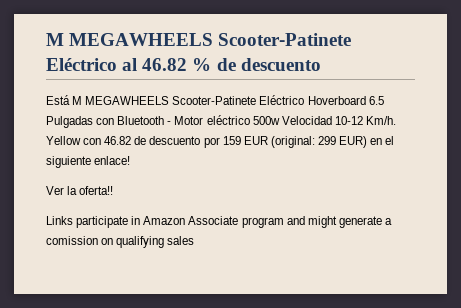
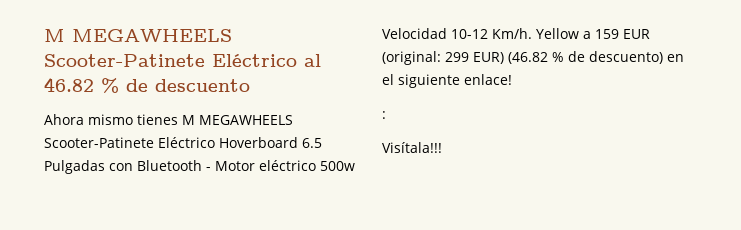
- Está M MEGAWHEELS Scooter-Patinete Eléctrico Hoverboard 6.5 Pulgadas con Bluetooth - Motor eléctrico 500w Velocidad 10-12 Km/h.
+ Ahora mismo tienes M MEGAWHEELS Scooter-Patinete Eléctrico Hoverboard 6.5 Pulgadas con Bluetooth - Motor eléctrico 500w Velocidad 10-12 Km/h.
- Yellow con 46.82 de descuento por 159 EUR (original: 299 EUR) en el siguiente enlace!
+ Yellow a 159 EUR (original: 299 EUR) (46.82 % de descuento) en el siguiente enlace!
- Ver la oferta!!
- Links participate in Amazon Associate program and might generate a comission on qualifying sales
+ :
+ Visítala!!!

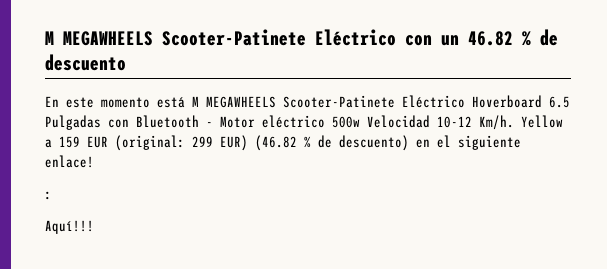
- M MEGAWHEELS Scooter-Patinete Eléctrico al 46.82 % de descuento
+ M MEGAWHEELS Scooter-Patinete Eléctrico con un 46.82 % de descuento
- Ahora mismo tienes M MEGAWHEELS Scooter-Patinete Eléctrico Hoverboard 6.5 Pulgadas con Bluetooth - Motor eléctrico 500w Velocidad 10-12 Km/h.
+ En este momento está M MEGAWHEELS Scooter-Patinete Eléctrico Hoverboard 6.5 Pulgadas con Bluetooth - Motor eléctrico 500w Velocidad 10-12 Km/h.
- Visítala!!!
+ Aquí!!!

